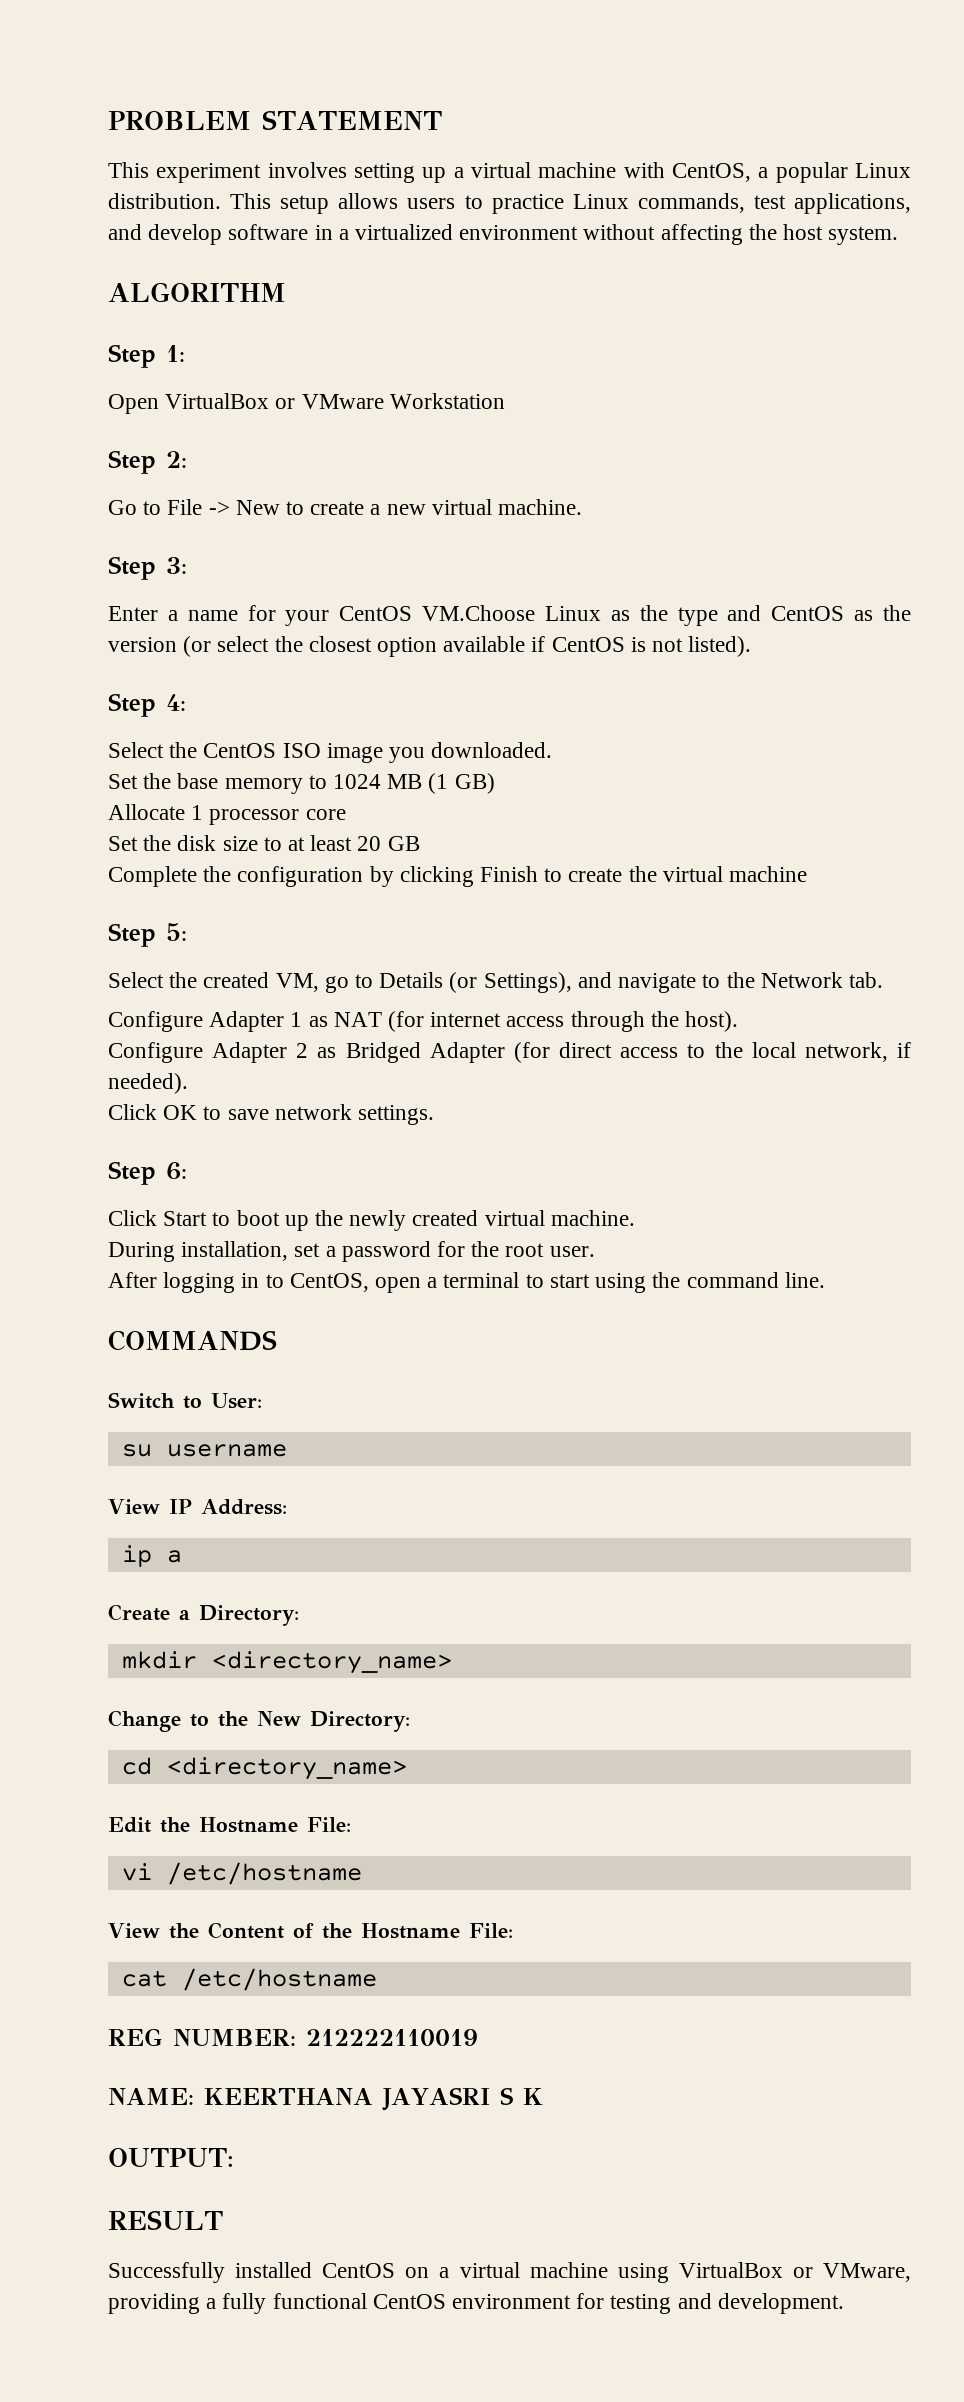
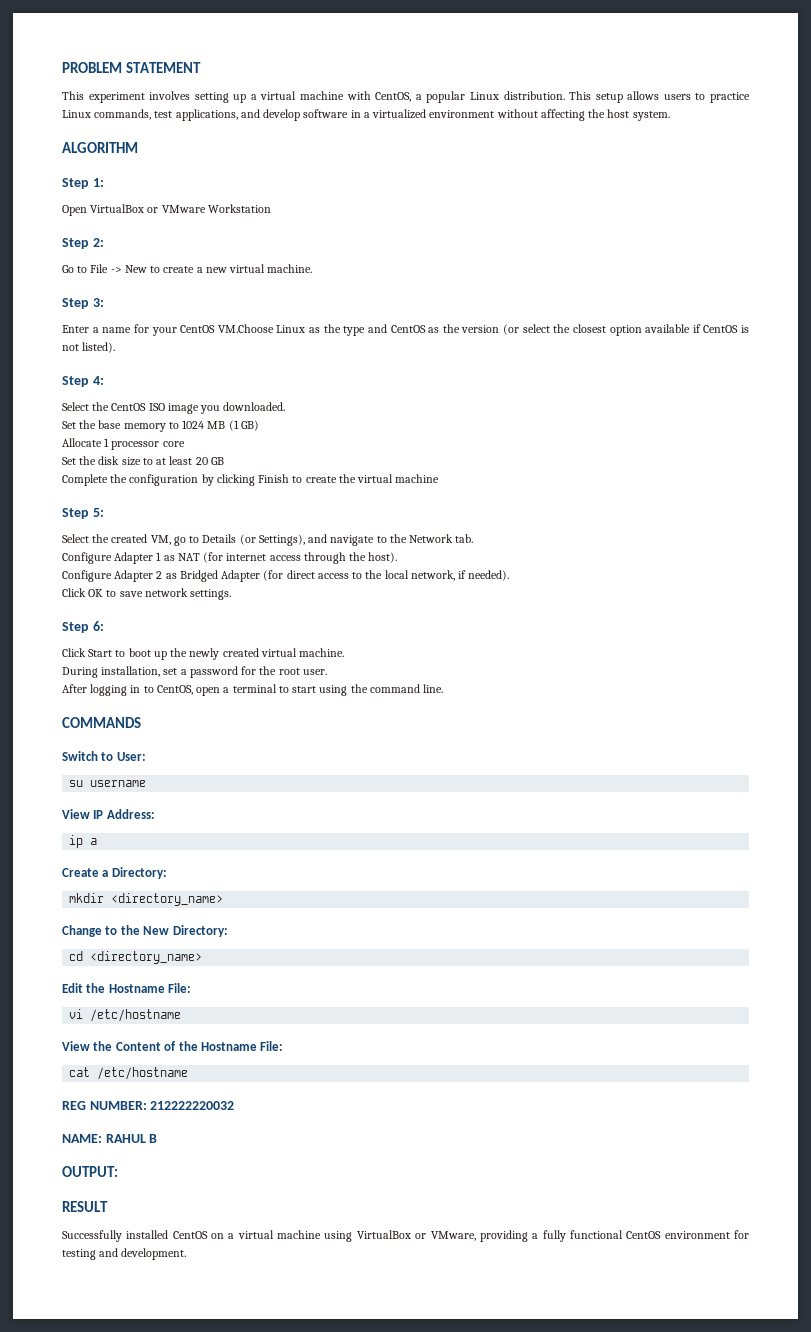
- REG NUMBER: 212222110019
+ REG NUMBER: 212222220032
- NAME: KEERTHANA JAYASRI S K
+ NAME: RAHUL B

